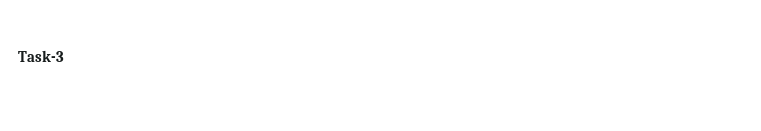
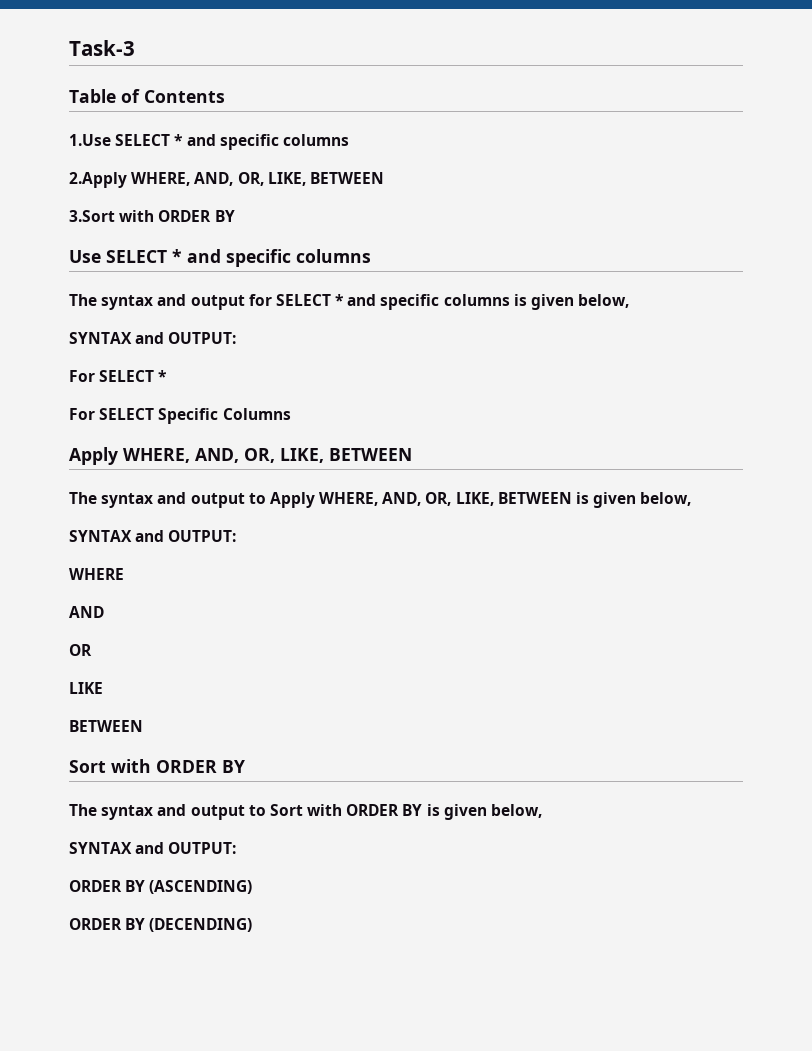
+ Table of Contents
+ 1.Use SELECT * and specific columns
+ 2.Apply WHERE, AND, OR, LIKE, BETWEEN
+ 3.Sort with ORDER BY
+ Use SELECT * and specific columns
+ The syntax and output for SELECT * and specific columns is given below,
+ SYNTAX and OUTPUT:
+ For SELECT *
+ For SELECT Specific Columns
+ Apply WHERE, AND, OR, LIKE, BETWEEN
+ The syntax and output to Apply WHERE, AND, OR, LIKE, BETWEEN is given below,
+ SYNTAX and OUTPUT:
+ WHERE
+ AND
+ OR
+ LIKE
+ BETWEEN
+ Sort with ORDER BY
+ The syntax and output to Sort with ORDER BY is given below,
+ SYNTAX and OUTPUT:
+ ORDER BY (ASCENDING)
+ ORDER BY (DECENDING)

